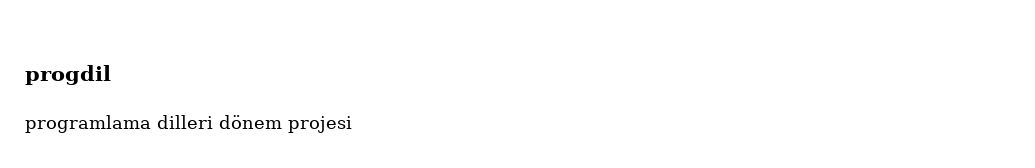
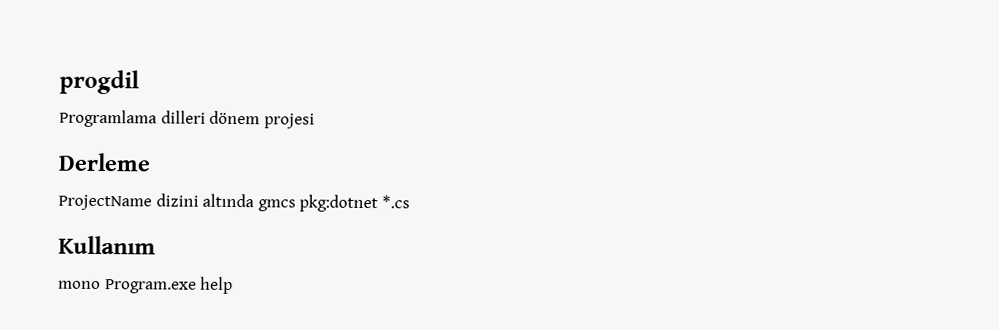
- programlama dilleri dönem projesi
+ Programlama dilleri dönem projesi
+ Derleme
+ ProjectName dizini altında gmcs pkg:dotnet *.cs
+ Kullanım
+ mono Program.exe help

